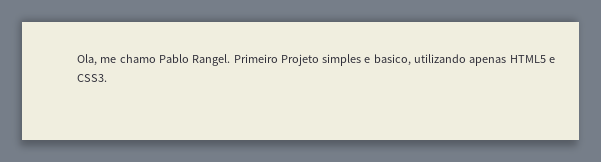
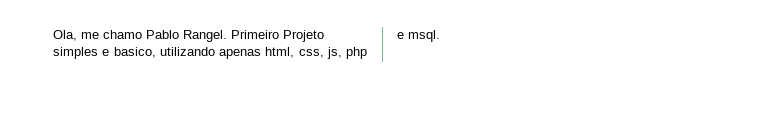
- Primeiro Projeto simples e basico, utilizando apenas HTML5 e CSS3.
+ Primeiro Projeto simples e basico, utilizando apenas html, css, js, php e msql.

